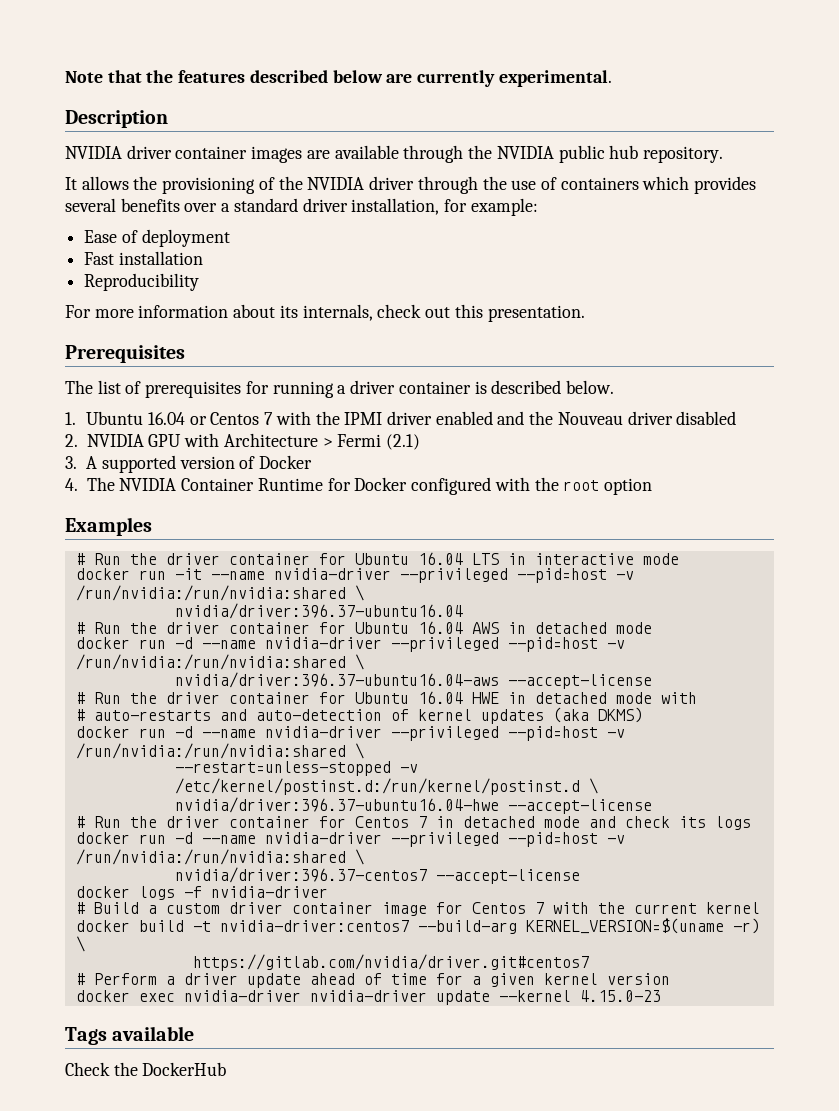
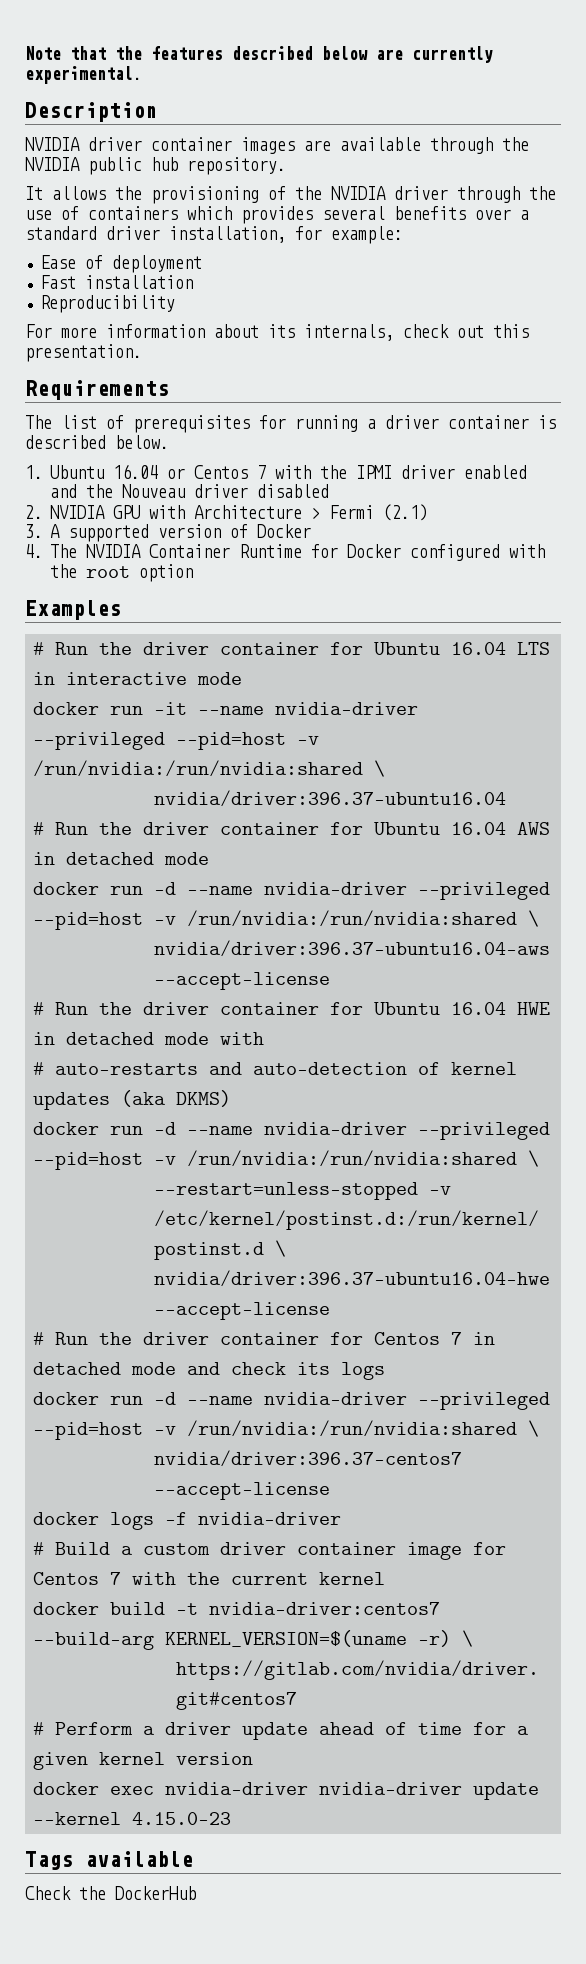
- Prerequisites
+ Requirements

